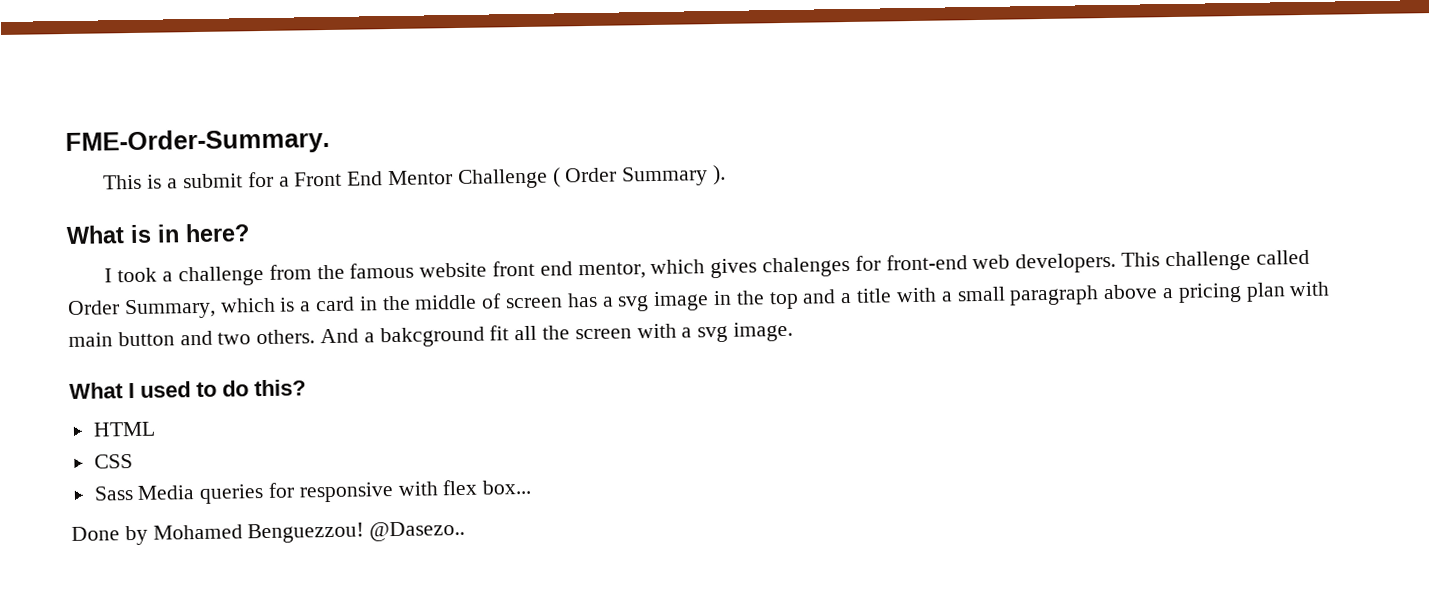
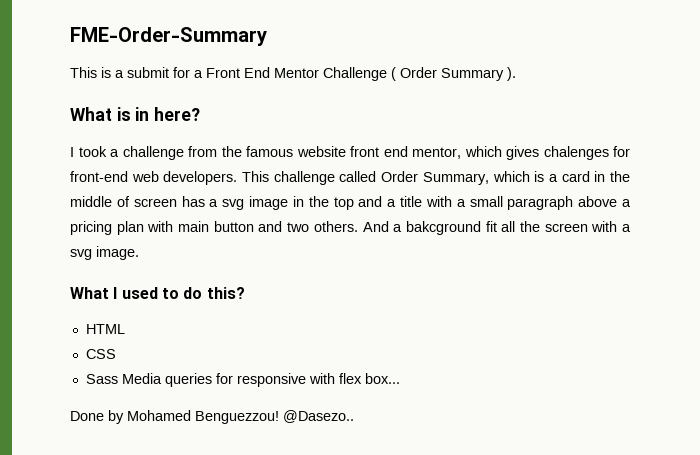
- FME-Order-Summary.
+ FME-Order-Summary

